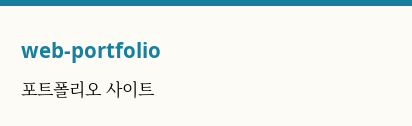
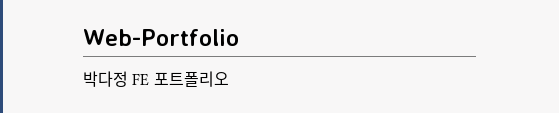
- web-portfolio
- 포트폴리오 사이트
+ Web-Portfolio
+ 박다정 FE 포트폴리오

